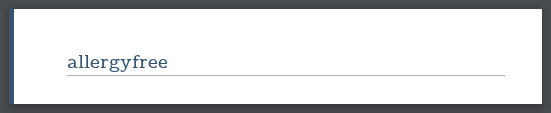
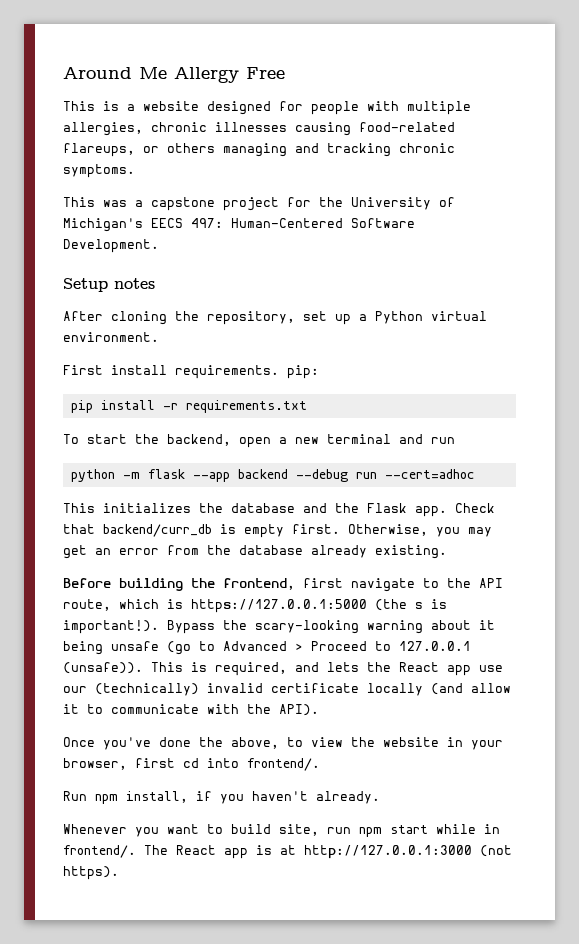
- allergyfree
+ Around Me Allergy Free
+ This is a website designed for people with multiple allergies, chronic illnesses causing food-related flareups, or others managing and tracking chronic symptoms.
+ This was a capstone project for the University of Michigan's EECS 497: Human-Centered Software Development.
+ Setup notes
+ After cloning the repository, set up a Python virtual environment.
+ First install requirements. pip:
+ pip install -r requirements.txt
+ To start the backend, open a new terminal and run
+ python -m flask --app backend --debug run --cert=adhoc
+ This initializes the database and the Flask app. Check that backend/curr_db is empty first. Otherwise, you may get an error from the database already existing.
+ Before building the frontend, first navigate to the API route, which is https://127.0.0.1:5000 (the s is important!). Bypass the scary-looking warning about it being unsafe (go to Advanced > Proceed to 127.0.0.1 (unsafe)). This is required, and lets the React app use our (technically) invalid certificate locally (and allow it to communicate with the API).
+ Once you've done the above, to view the website in your browser, first cd into frontend/.
+ Run npm install, if you haven't already.
+ Whenever you want to build site, run npm start while in frontend/. The React app is at http://127.0.0.1:3000 (not https).

